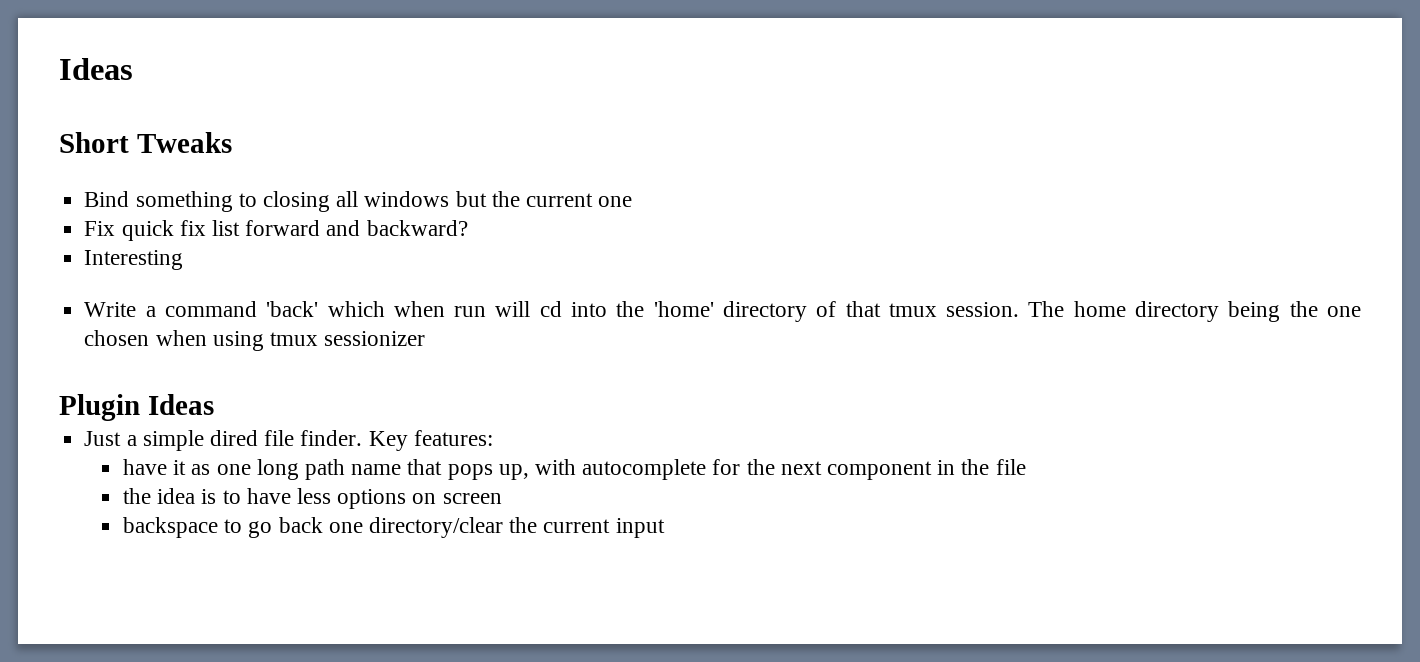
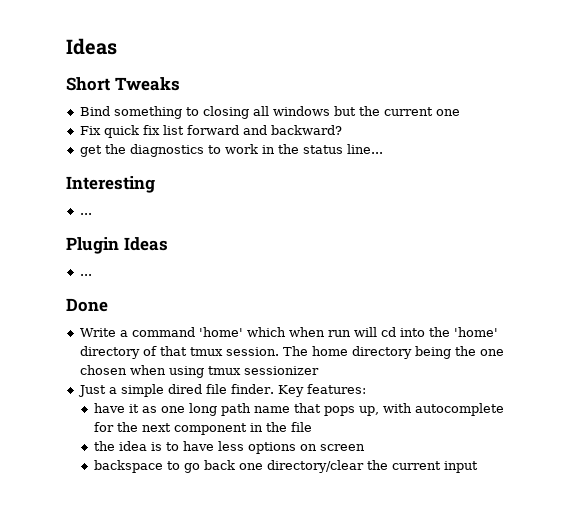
+ get the diagnostics to work in the status line...
  Interesting
+ ...
+ Plugin Ideas
+ ...
+ Done
- Write a command 'back' which when run will cd into the 'home' directory of that tmux session.
+ Write a command 'home' which when run will cd into the 'home' directory of that tmux session.
- Plugin Ideas

